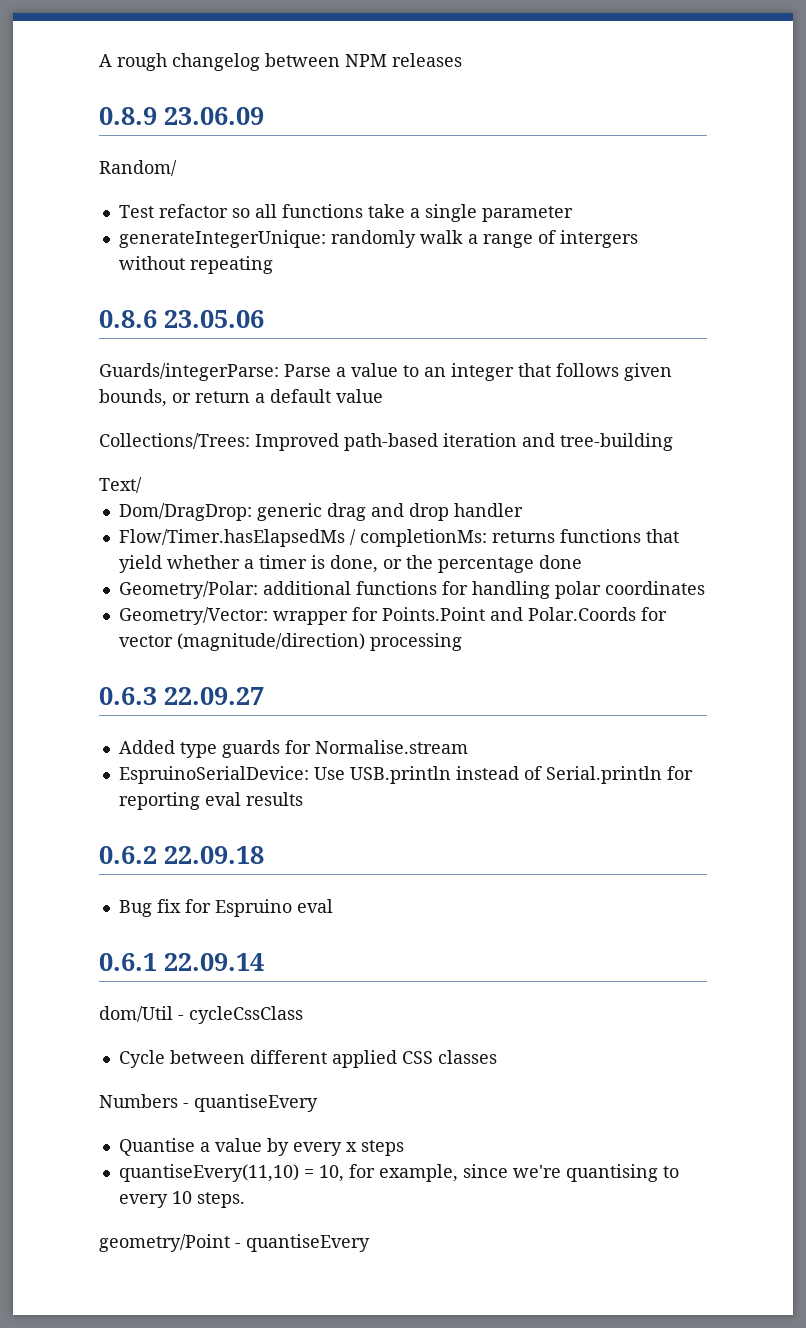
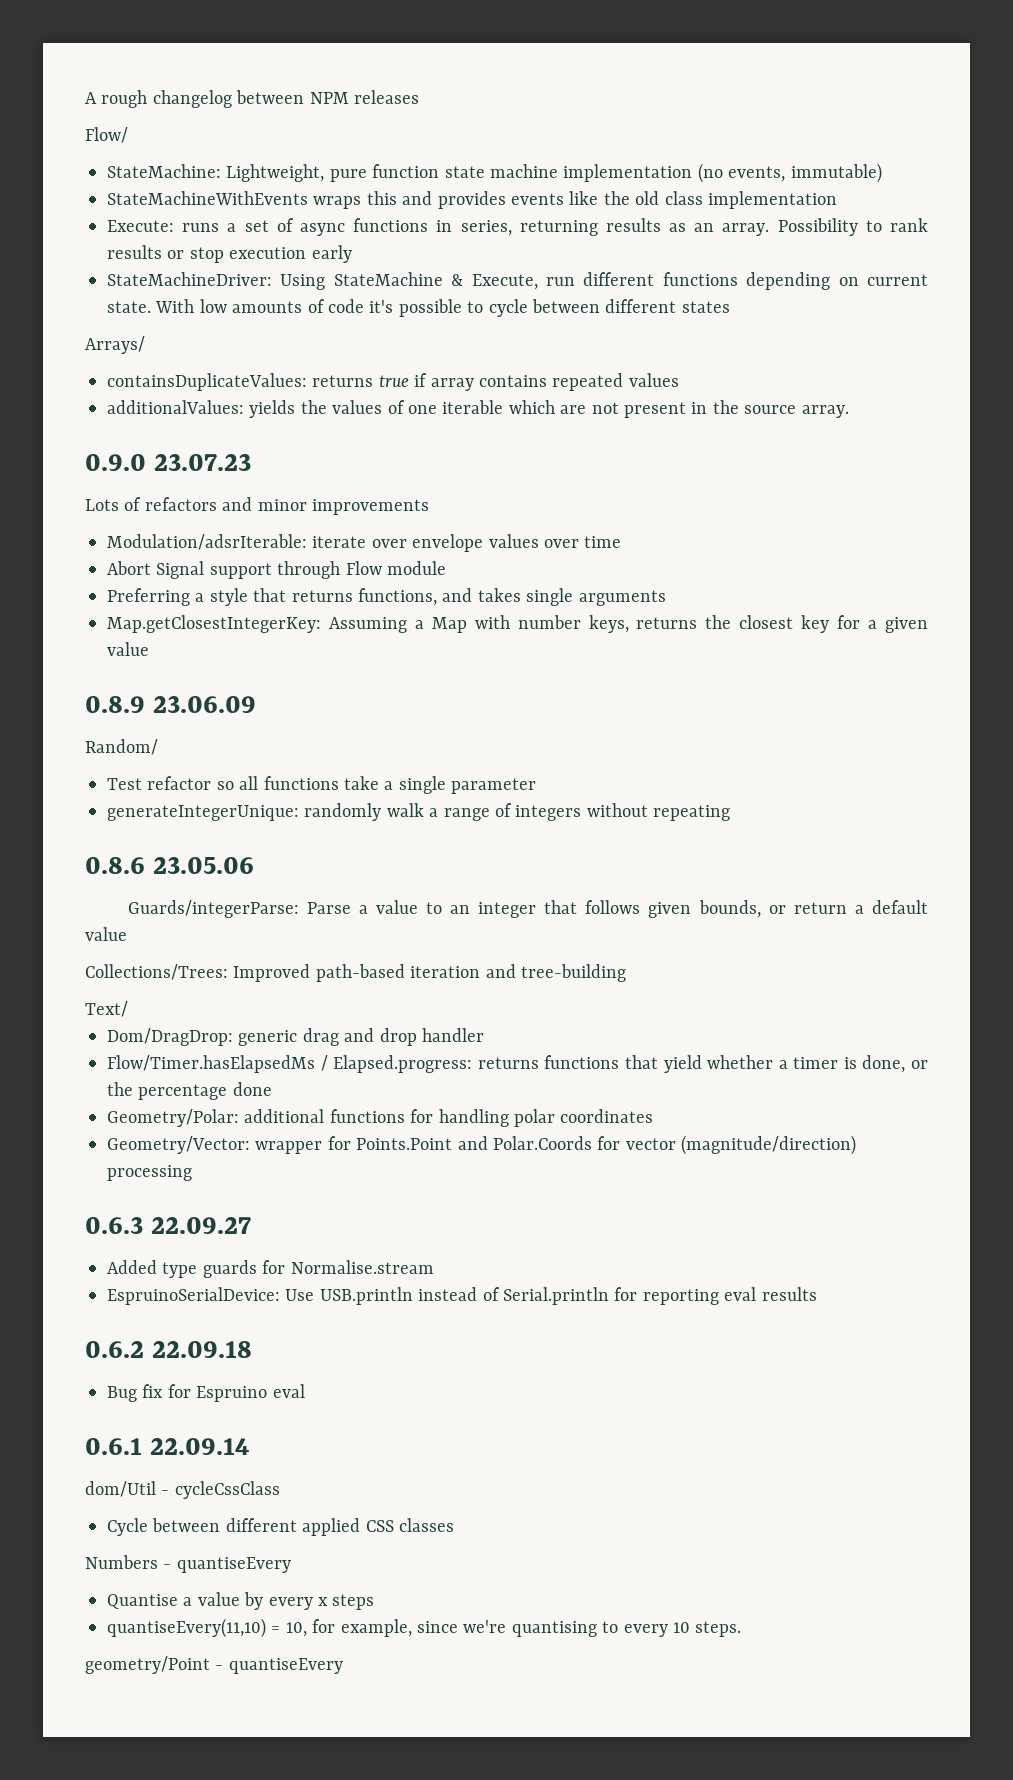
+ Flow/
+ StateMachine: Lightweight, pure function state machine implementation (no events, immutable)
+ StateMachineWithEvents wraps this and provides events like the old class implementation
+ Execute: runs a set of async functions in series, returning results as an array. Possibility to rank results or stop execution early
+ StateMachineDriver: Using StateMachine & Execute, run different functions depending on current state. With low amounts of code it's possible to cycle between different states
+ Arrays/
+ containsDuplicateValues: returns true if array contains repeated values
+ additionalValues: yields the values of one iterable which are not present in the source array.
+ 0.9.0 23.07.23
+ Lots of refactors and minor improvements
+ Modulation/adsrIterable: iterate over envelope values over time
+ Abort Signal support through Flow module
+ Preferring a style that returns functions, and takes single arguments
+ Map.getClosestIntegerKey: Assuming a Map with number keys, returns the closest key for a given value
- generateIntegerUnique: randomly walk a range of intergers without repeating
+ generateIntegerUnique: randomly walk a range of integers without repeating
- Flow/Timer.hasElapsedMs / completionMs: returns functions that yield whether a timer is done, or the percentage done
+ Flow/Timer.hasElapsedMs / Elapsed.progress: returns functions that yield whether a timer is done, or the percentage done

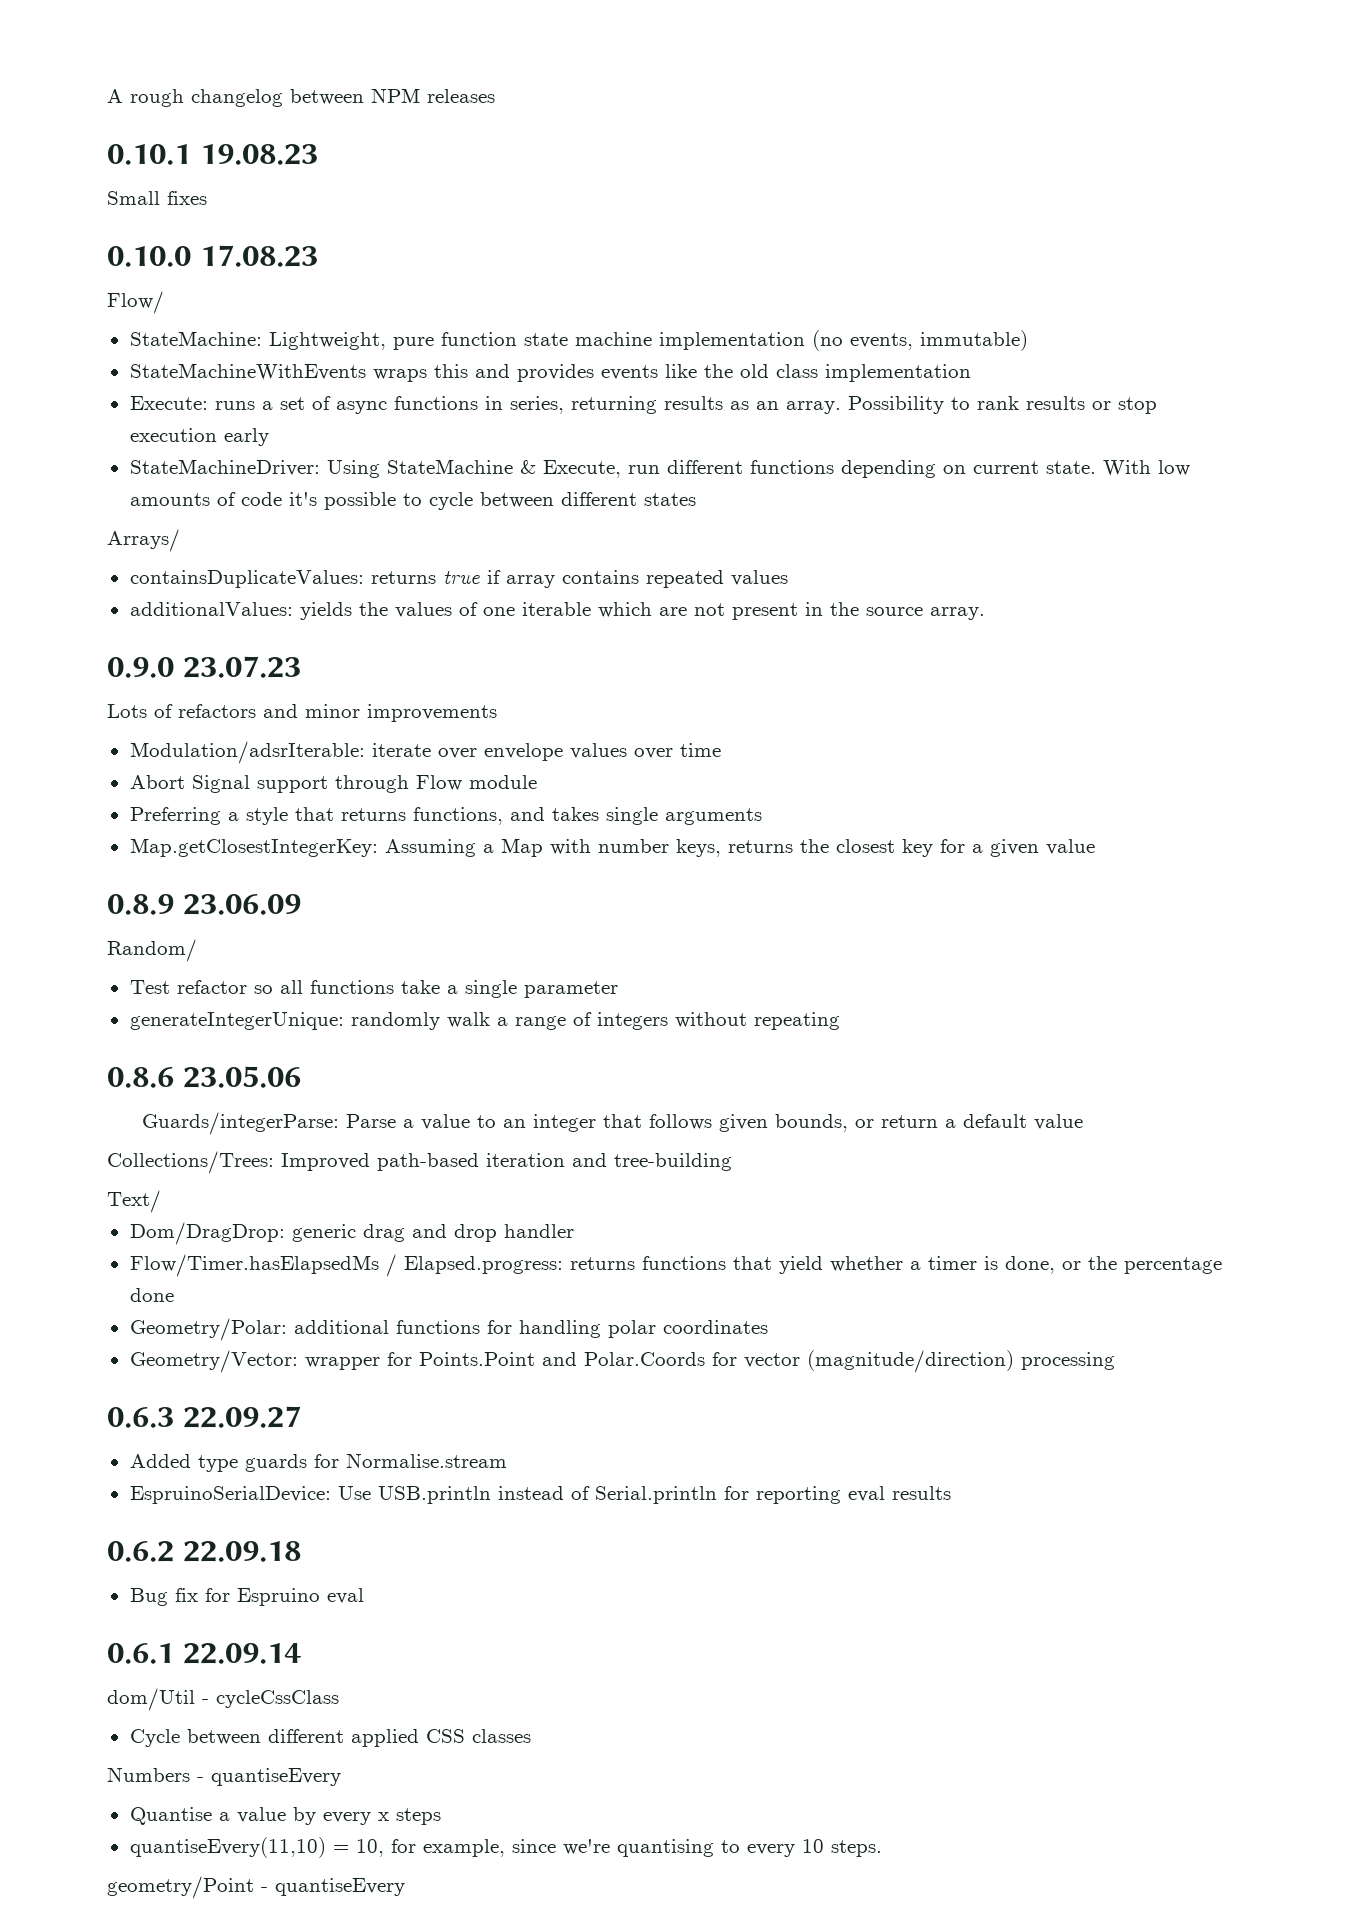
+ 0.10.1 19.08.23
+ Small fixes
+ 0.10.0 17.08.23

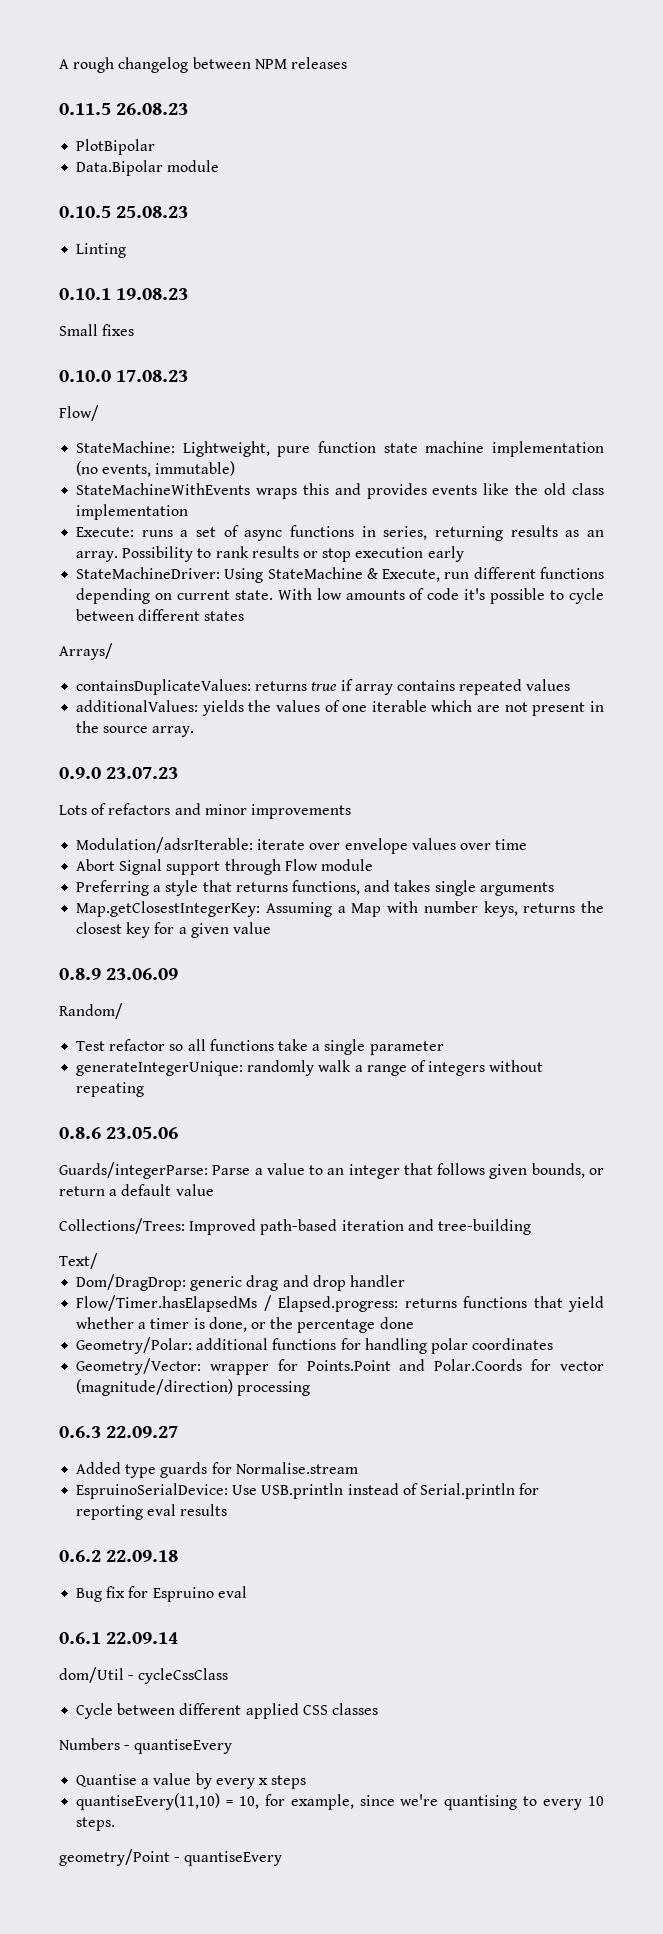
+ 0.11.5 26.08.23
+ PlotBipolar
+ Data.Bipolar module
+ 0.10.5 25.08.23
+ Linting

